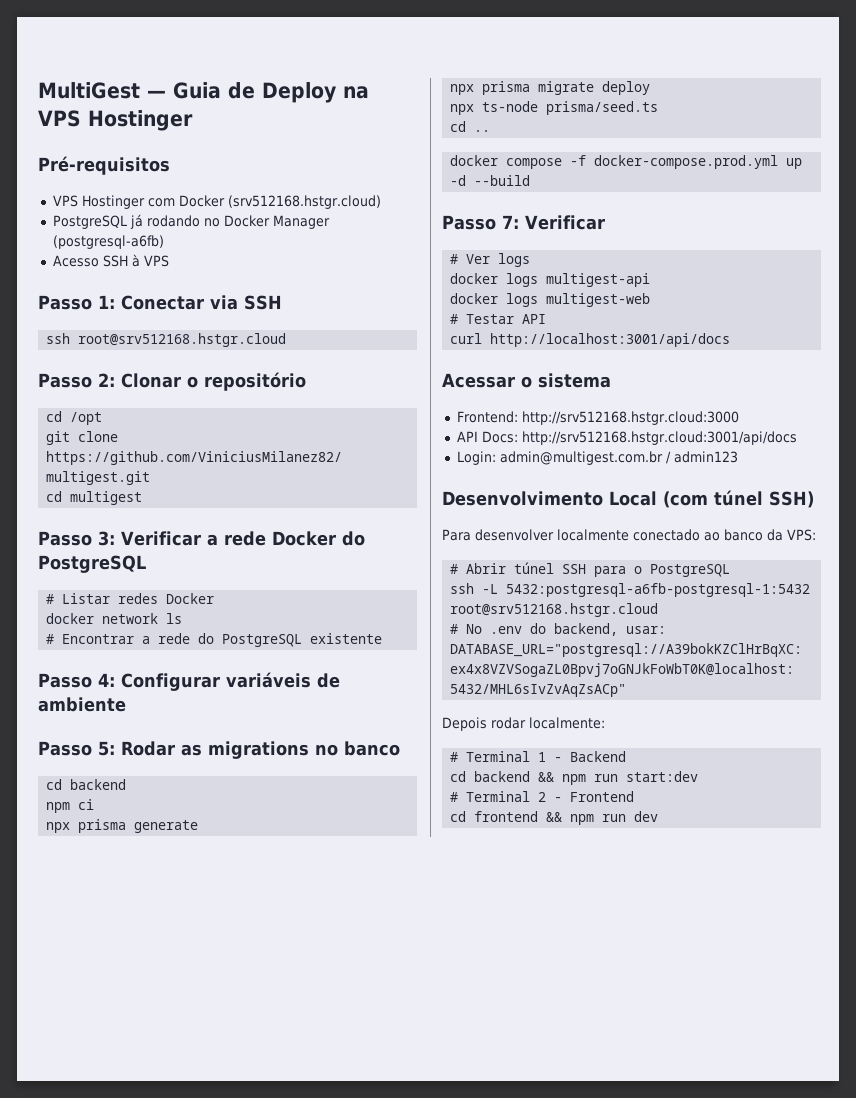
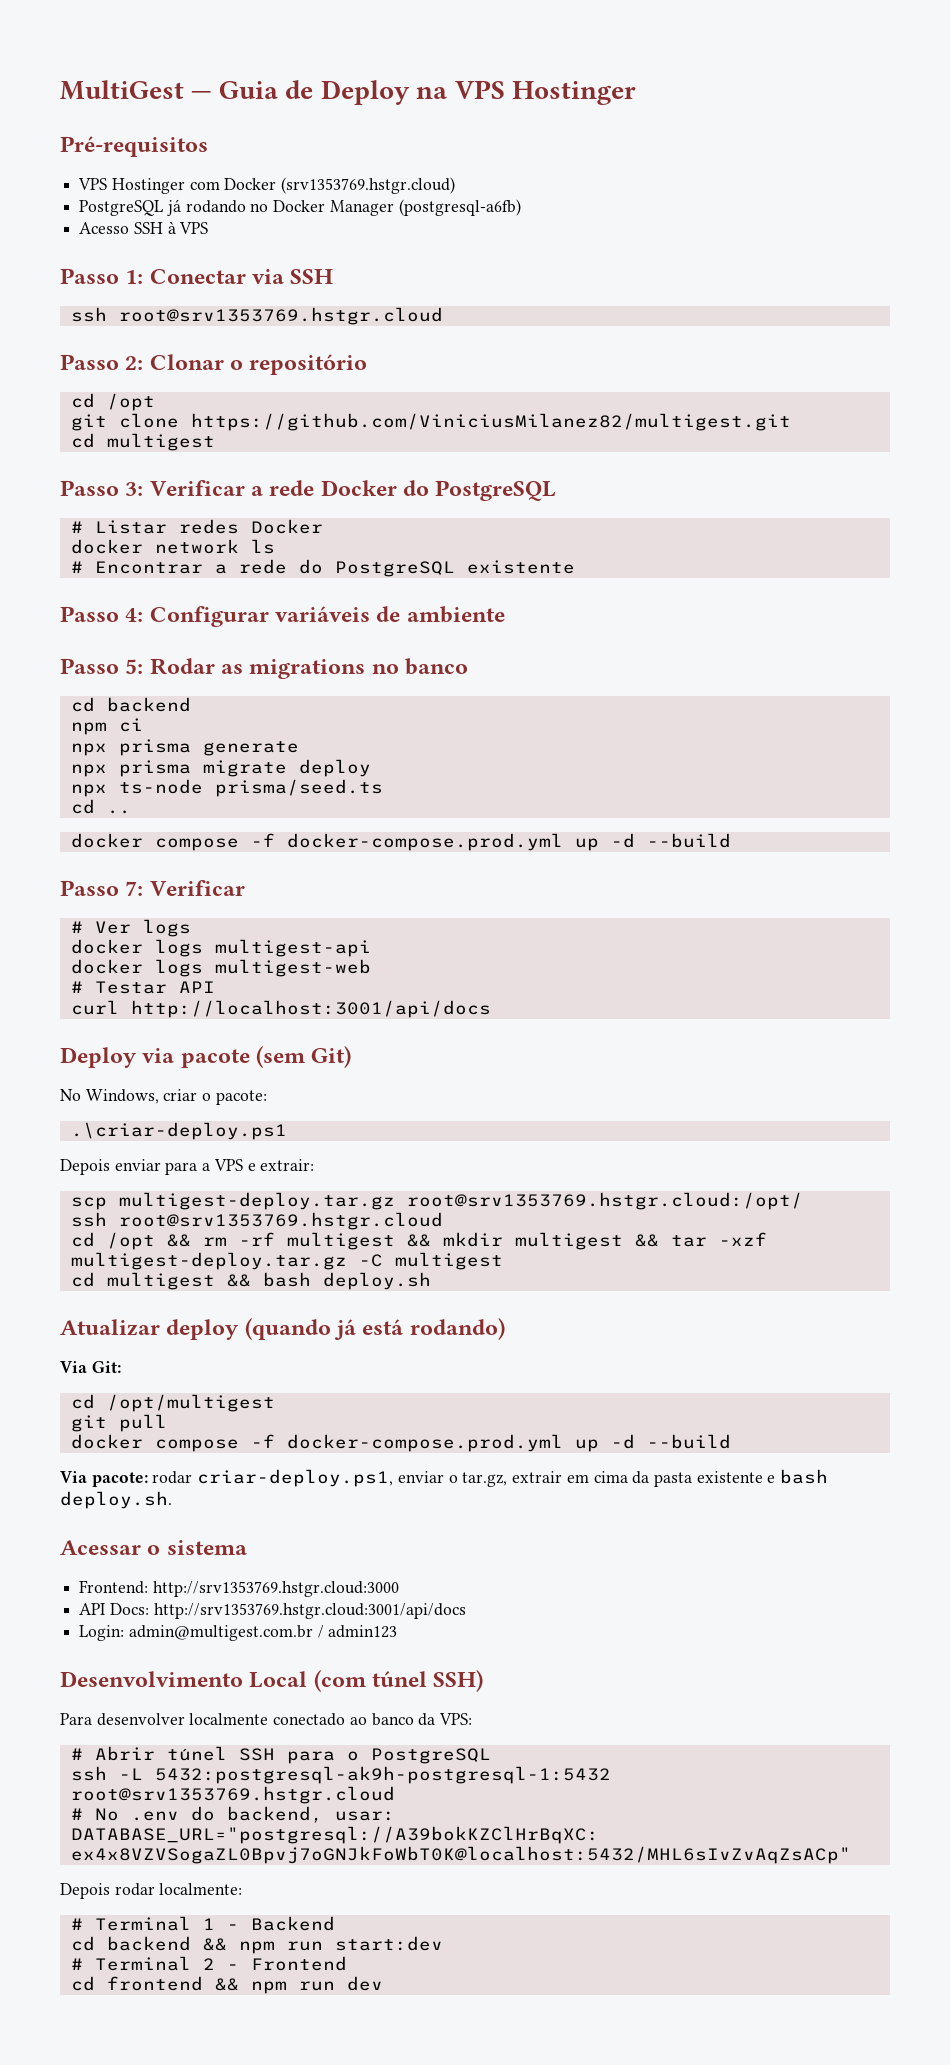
- VPS Hostinger com Docker (srv512168.hstgr.cloud)
+ VPS Hostinger com Docker (srv1353769.hstgr.cloud)
  Passo 1: Conectar via SSH
- ssh root@srv512168.hstgr.cloud
+ ssh root@srv1353769.hstgr.cloud
+ Deploy via pacote (sem Git)
+ No Windows, criar o pacote:
+ .\criar-deploy.ps1
+ Depois enviar para a VPS e extrair:
+ scp multigest-deploy.tar.gz root@srv1353769.hstgr.cloud:/opt/
+ ssh root@srv1353769.hstgr.cloud
+ cd /opt && rm -rf multigest && mkdir multigest && tar -xzf multigest-deploy.tar.gz -C multigest
+ cd multigest && bash deploy.sh
+ Atualizar deploy (quando já está rodando)
+ Via Git:
+ cd /opt/multigest
+ git pull
+ docker compose -f docker-compose.prod.yml up -d --build
+ Via pacote: rodar criar-deploy.ps1, enviar o tar.gz, extrair em cima da pasta existente e bash deploy.sh.
- Frontend: http://srv512168.hstgr.cloud:3000
+ Frontend: http://srv1353769.hstgr.cloud:3000
- API Docs: http://srv512168.hstgr.cloud:3001/api/docs
+ API Docs: http://srv1353769.hstgr.cloud:3001/api/docs
- ssh -L 5432:postgresql-a6fb-postgresql-1:5432 root@srv512168.hstgr.cloud
+ ssh -L 5432:postgresql-ak9h-postgresql-1:5432 root@srv1353769.hstgr.cloud

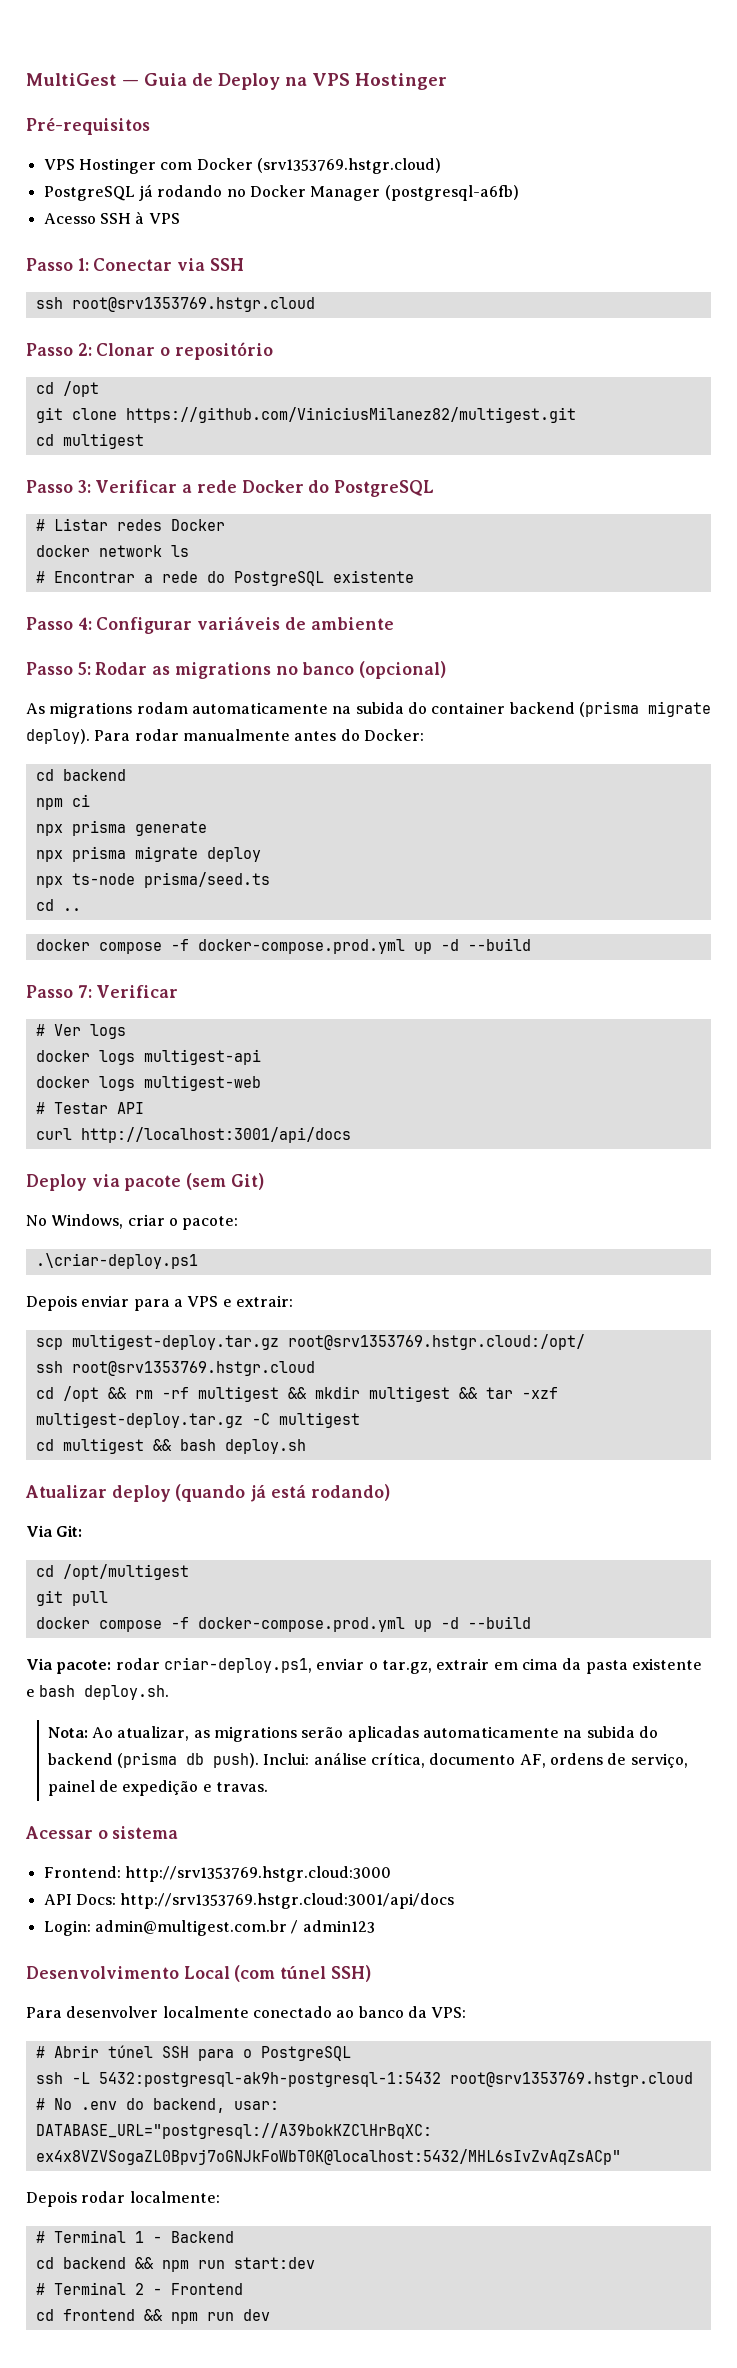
- Passo 5: Rodar as migrations no banco
+ Passo 5: Rodar as migrations no banco (opcional)
+ As migrations rodam automaticamente na subida do container backend (prisma migrate deploy). Para rodar manualmente antes do Docker:
+ Nota: Ao atualizar, as migrations serão aplicadas automaticamente na subida do backend (prisma db push). Inclui: análise crítica, documento AF, ordens de serviço, painel de expedição e travas.

